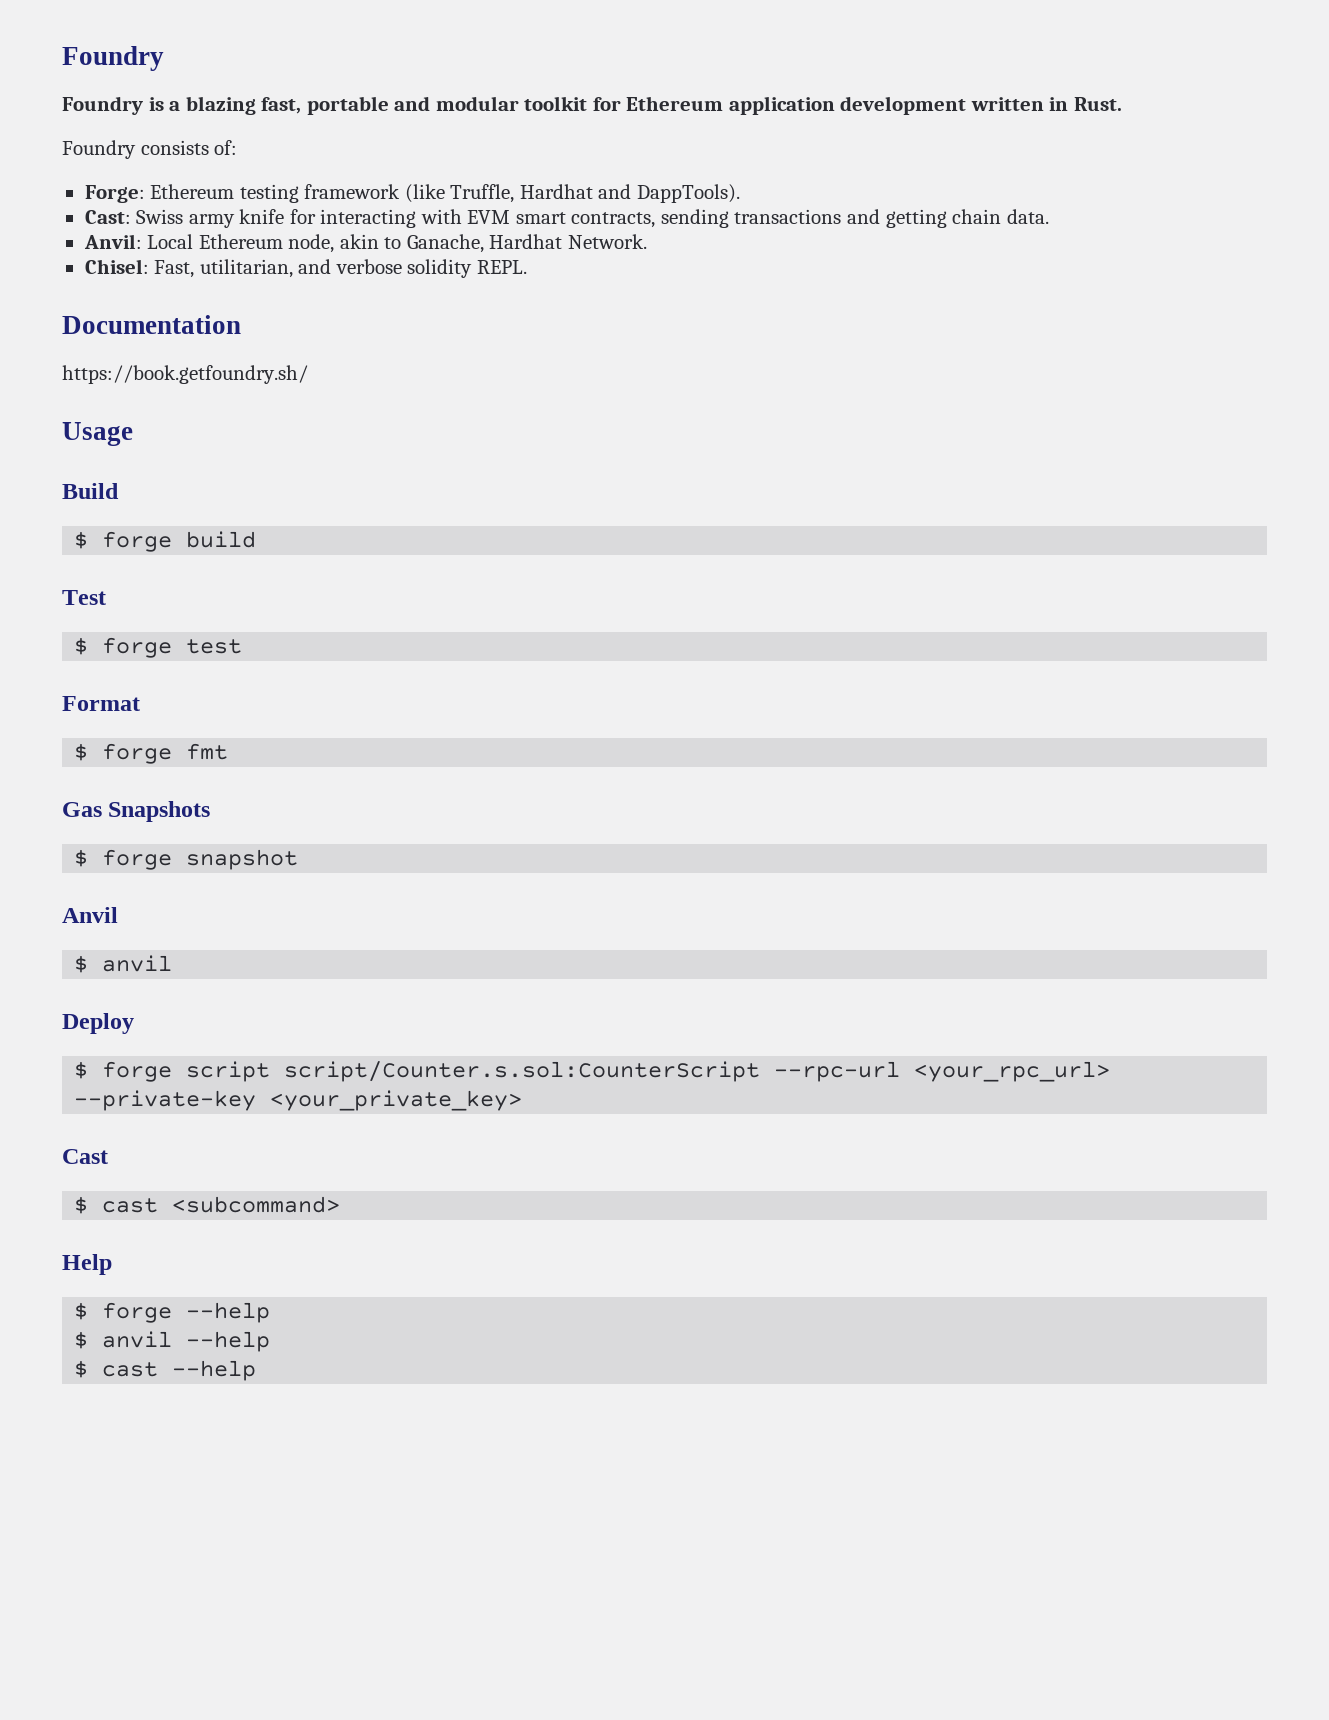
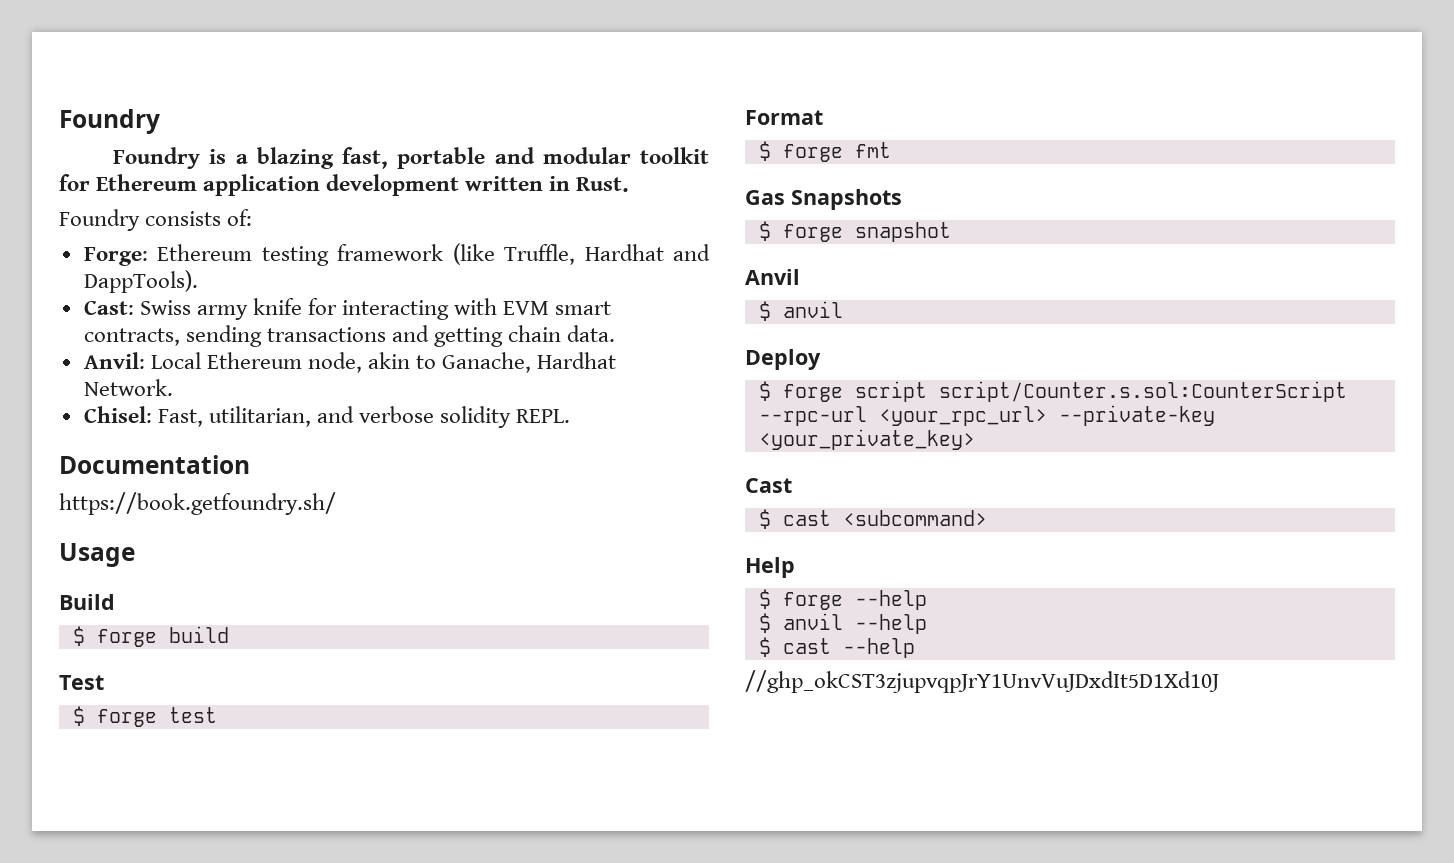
+ //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

